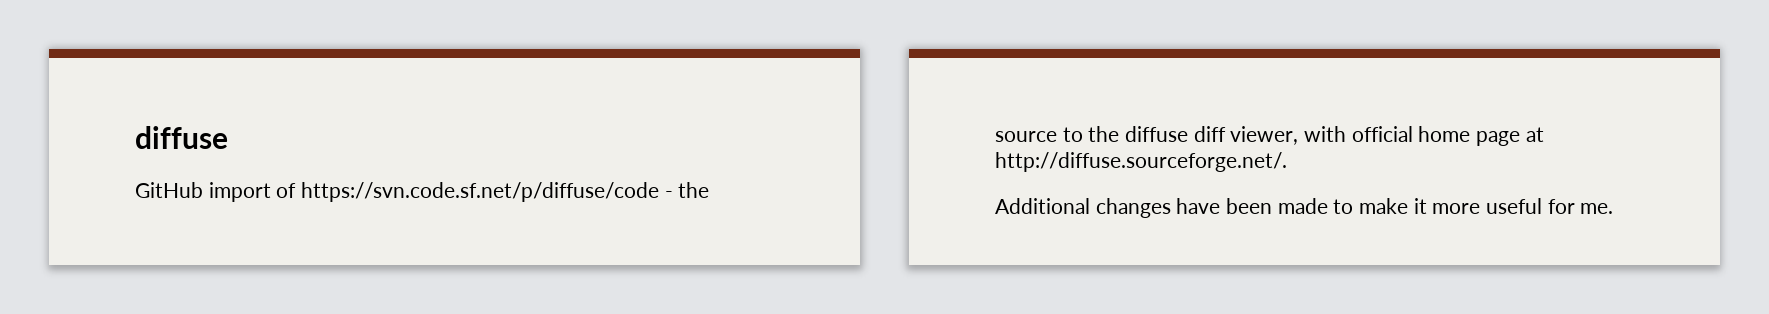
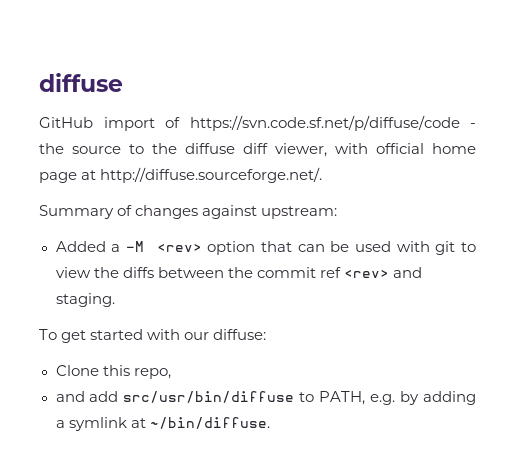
- Additional changes have been made to make it more useful for me.
+ Summary of changes against upstream:
+ Added a -M <rev> option that can be used with git to view the diffs between the commit ref <rev> and staging.
+ To get started with our diffuse:
+ Clone this repo,
+ and add src/usr/bin/diffuse to PATH, e.g. by adding a symlink at ~/bin/diffuse.

